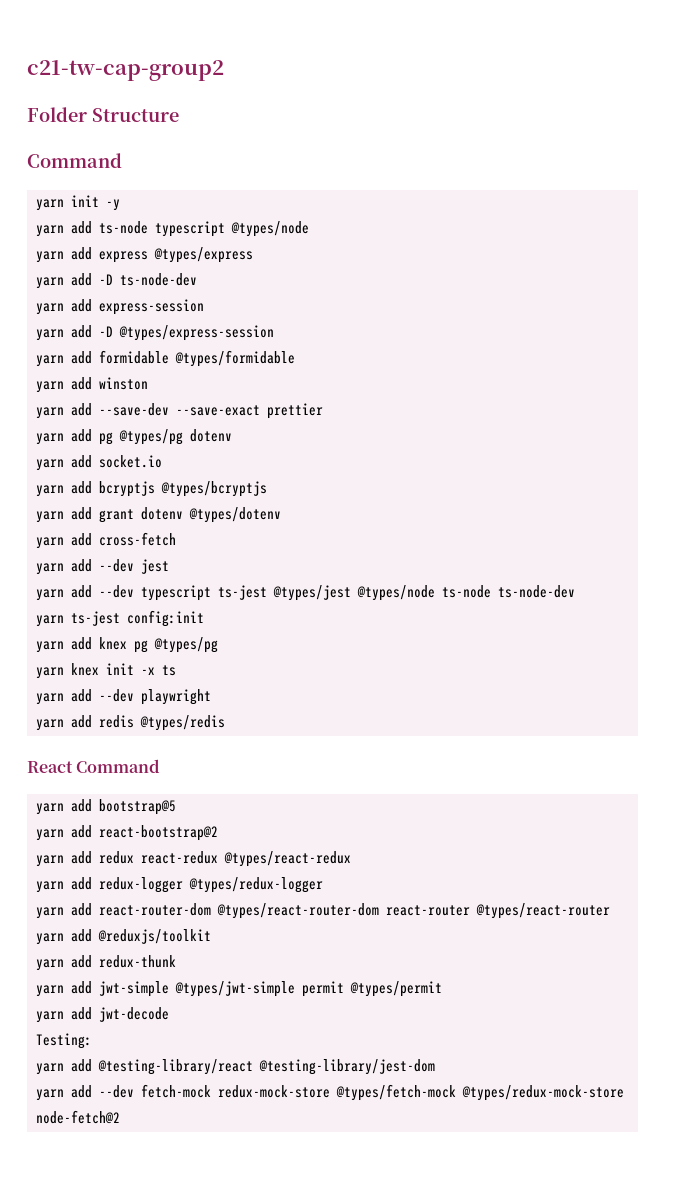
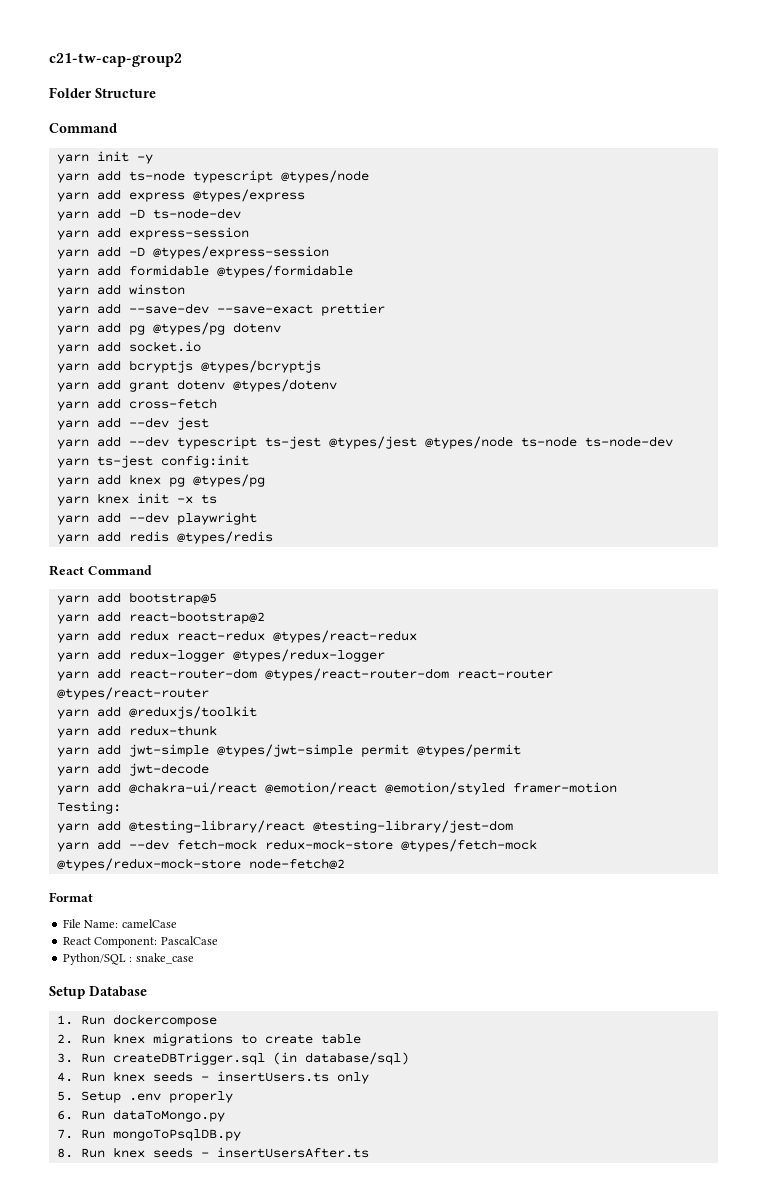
+ yarn add @chakra-ui/react @emotion/react @emotion/styled framer-motion
+ Format
+ File Name: camelCase
+ React Component: PascalCase
+ Python/SQL : snake_case
+ Setup Database
+ 1. Run dockercompose
+ 2. Run knex migrations to create table
+ 3. Run createDBTrigger.sql (in database/sql)
+ 4. Run knex seeds - insertUsers.ts only
+ 5. Setup .env properly
+ 6. Run dataToMongo.py
+ 7. Run mongoToPsqlDB.py
+ 8. Run knex seeds - insertUsersAfter.ts

